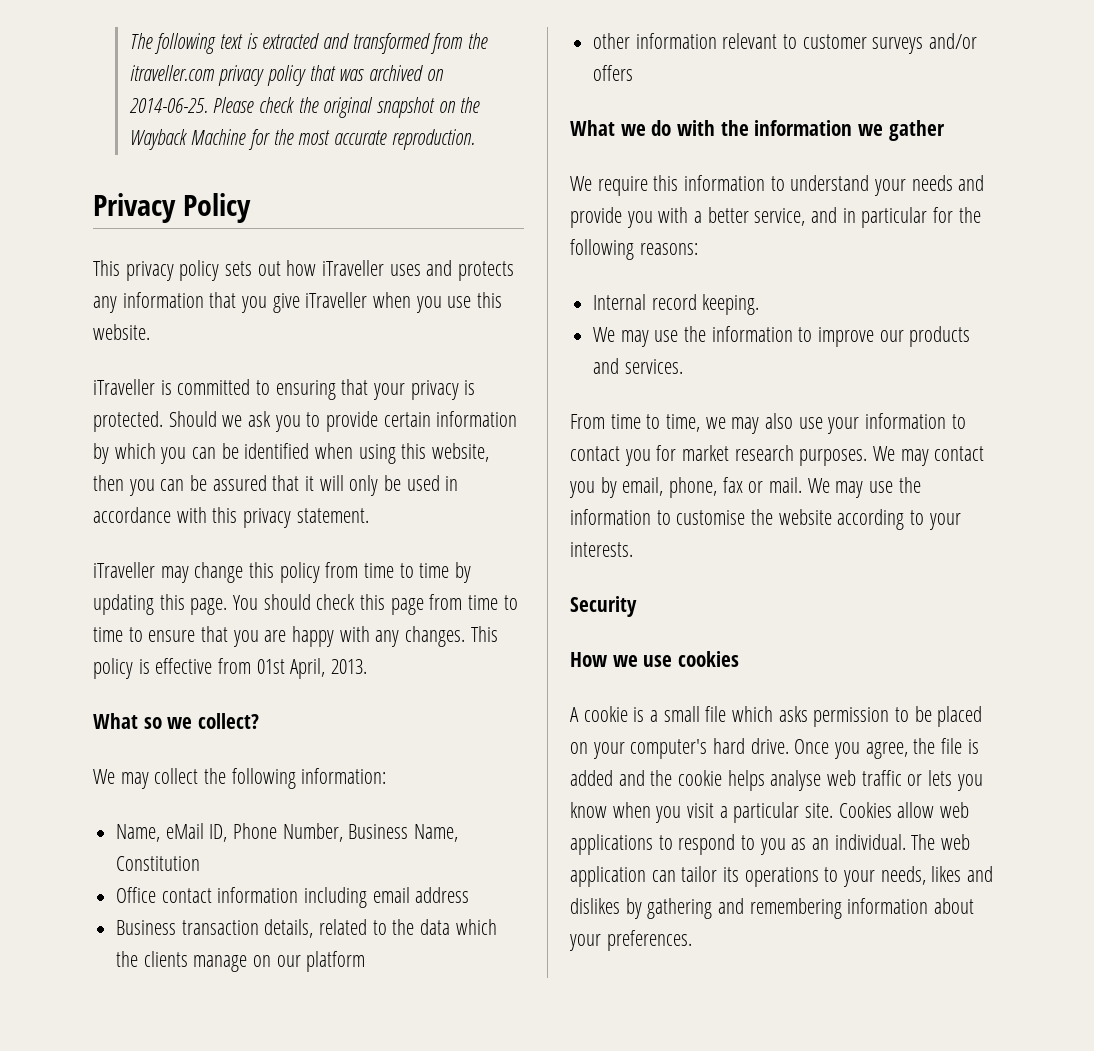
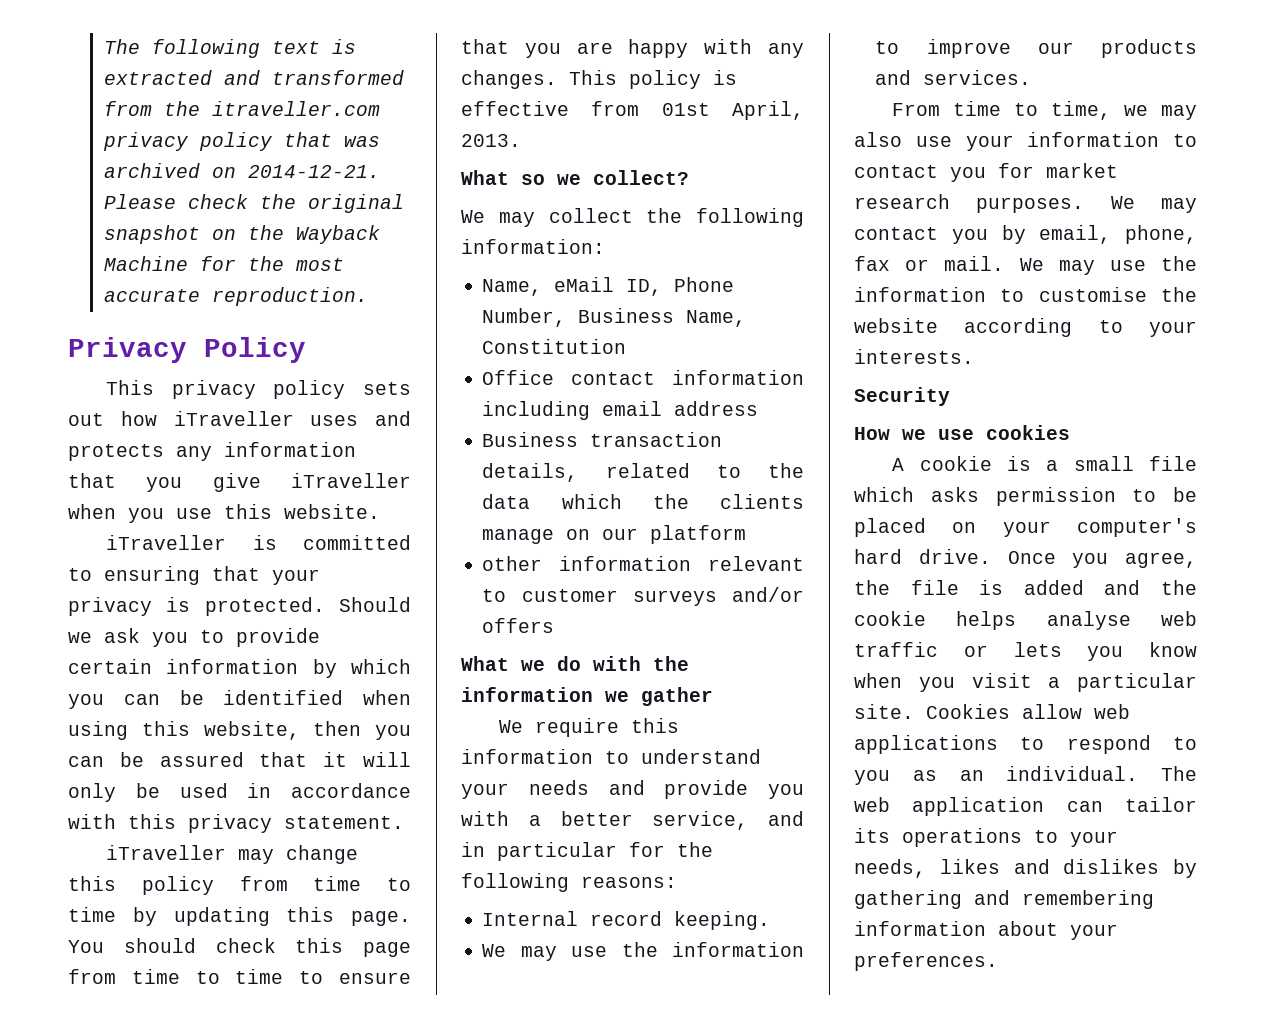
- The following text is extracted and transformed from the itraveller.com privacy policy that was archived on 2014-06-25.
+ The following text is extracted and transformed from the itraveller.com privacy policy that was archived on 2014-12-21.

